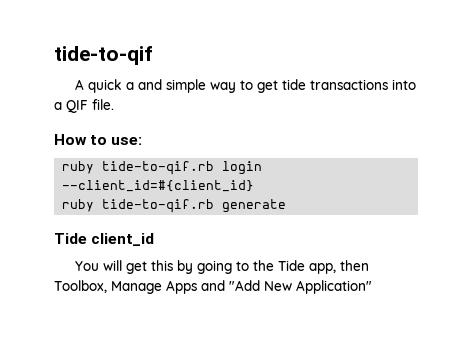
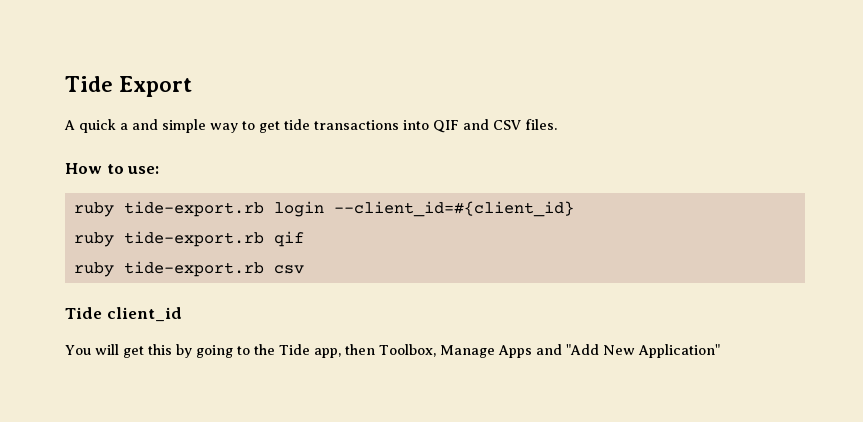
- tide-to-qif
+ Tide Export
- A quick a and simple way to get tide transactions into a QIF file.
+ A quick a and simple way to get tide transactions into QIF and CSV files.
- ruby tide-to-qif.rb login --client_id=#{client_id}
+ ruby tide-export.rb login --client_id=#{client_id}
- ruby tide-to-qif.rb generate
+ ruby tide-export.rb qif
+ ruby tide-export.rb csv

